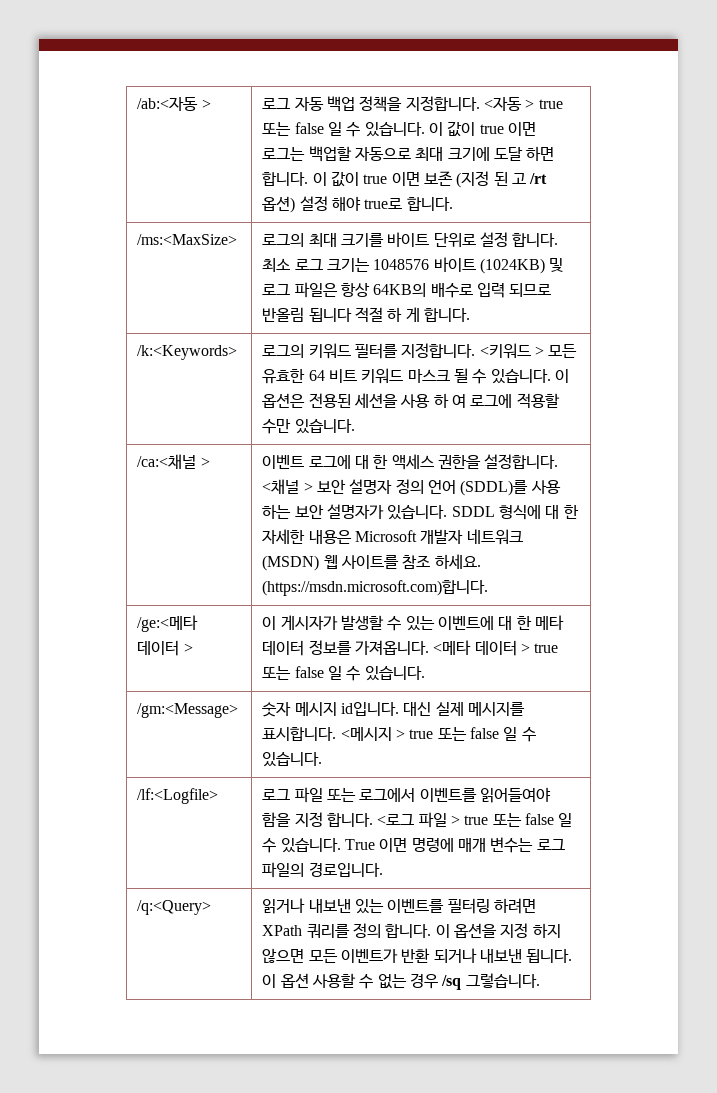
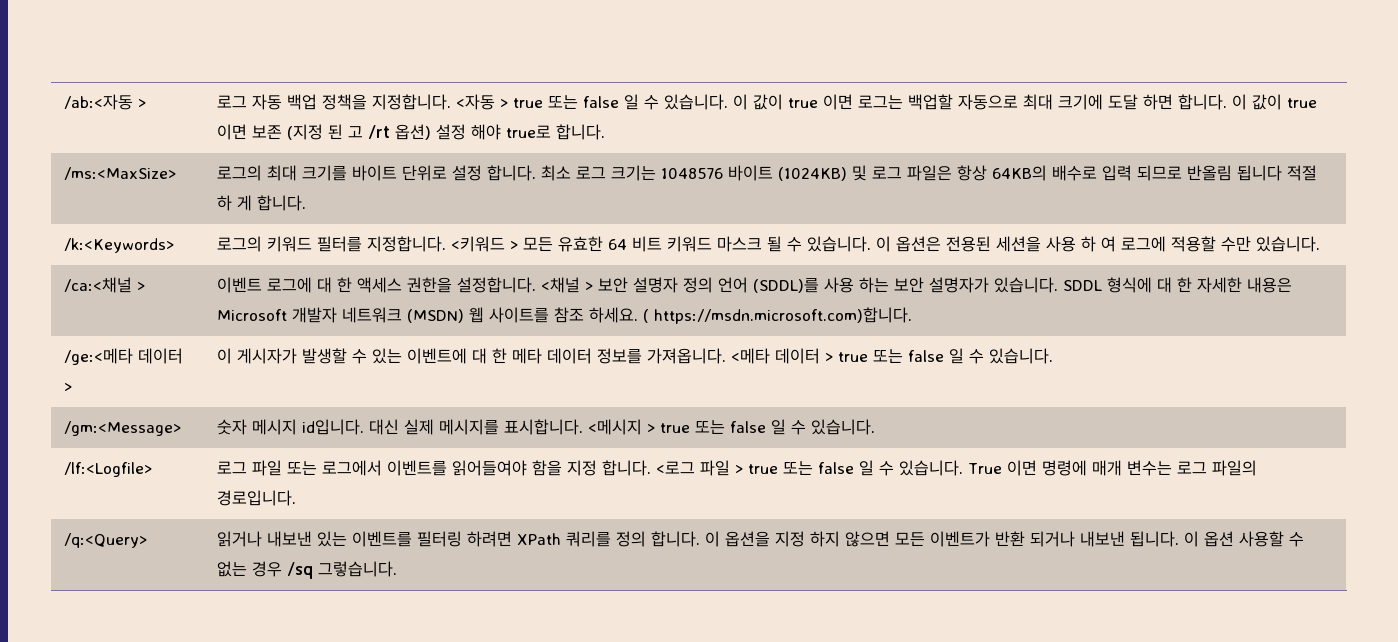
- /ca:<채널 > | 이벤트 로그에 대 한 액세스 권한을 설정합니다. <채널 > 보안 설명자 정의 언어 (SDDL)를 사용 하는 보안 설명자가 있습니다. SDDL 형식에 대 한 자세한 내용은 Microsoft 개발자 네트워크 (MSDN) 웹 사이트를 참조 하세요. (https://msdn.microsoft.com)합니다.
+ /ca:<채널 > | 이벤트 로그에 대 한 액세스 권한을 설정합니다. <채널 > 보안 설명자 정의 언어 (SDDL)를 사용 하는 보안 설명자가 있습니다. SDDL 형식에 대 한 자세한 내용은 Microsoft 개발자 네트워크 (MSDN) 웹 사이트를 참조 하세요. ( https://msdn.microsoft.com)합니다.

